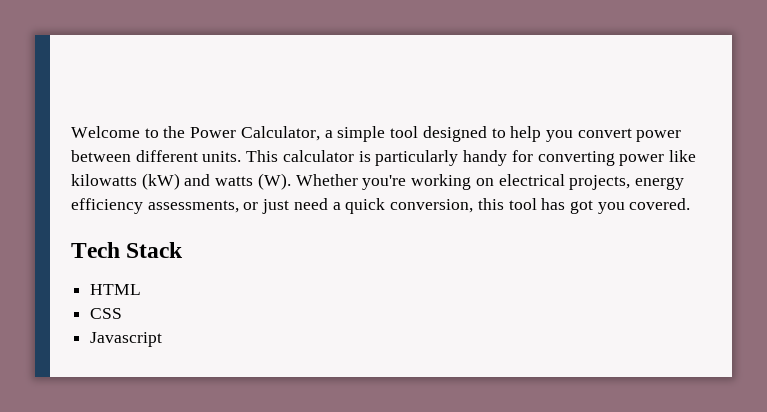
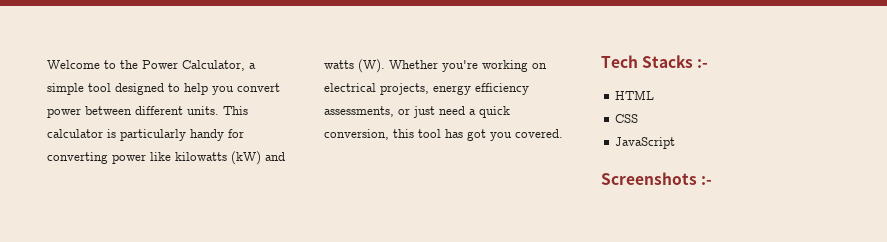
- Tech Stack
+ Tech Stacks :-
- Javascript
+ JavaScript
+ Screenshots :-

